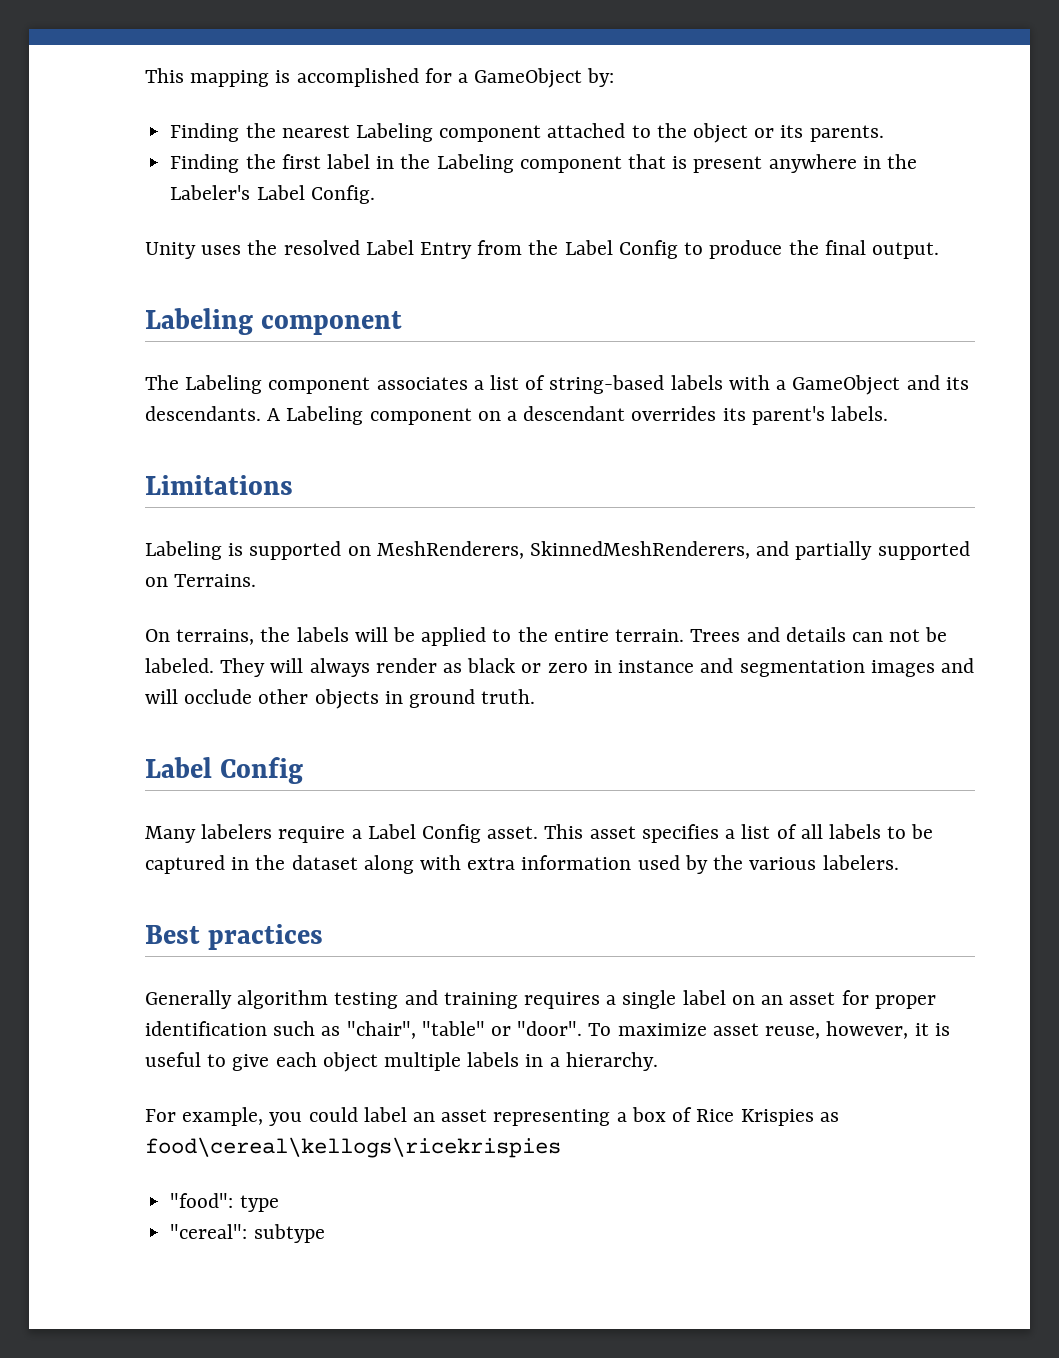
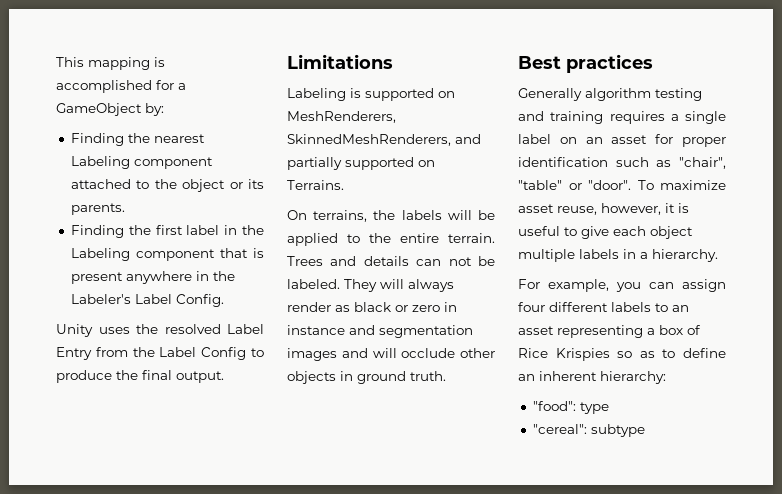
  Unity uses the resolved Label Entry from the Label Config to produce the final output.
- Labeling component
- The Labeling component associates a list of string-based labels with a GameObject and its descendants. A Labeling component on a descendant overrides its parent's labels.
  They will always render as black or zero in instance and segmentation images and will occlude other objects in ground truth.
- Label Config
- Many labelers require a Label Config asset. This asset specifies a list of all labels to be captured in the dataset along with extra information used by the various labelers.
- For example, you could label an asset representing a box of Rice Krispies as food\cereal\kellogs\ricekrispies
+ For example, you can assign four different labels to an asset representing a box of Rice Krispies so as to define an inherent hierarchy:

